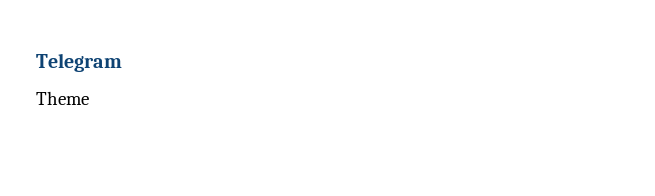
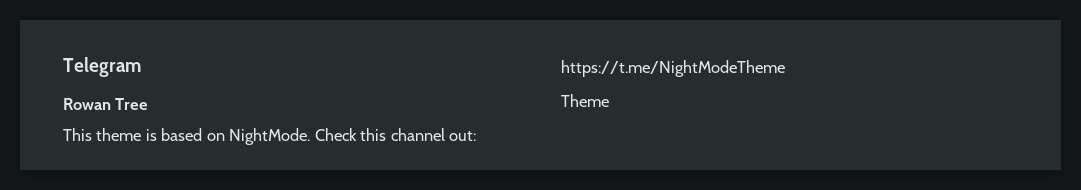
+ Rowan Tree
+ This theme is based on NightMode. Check this channel out: https://t.me/NightModeTheme

